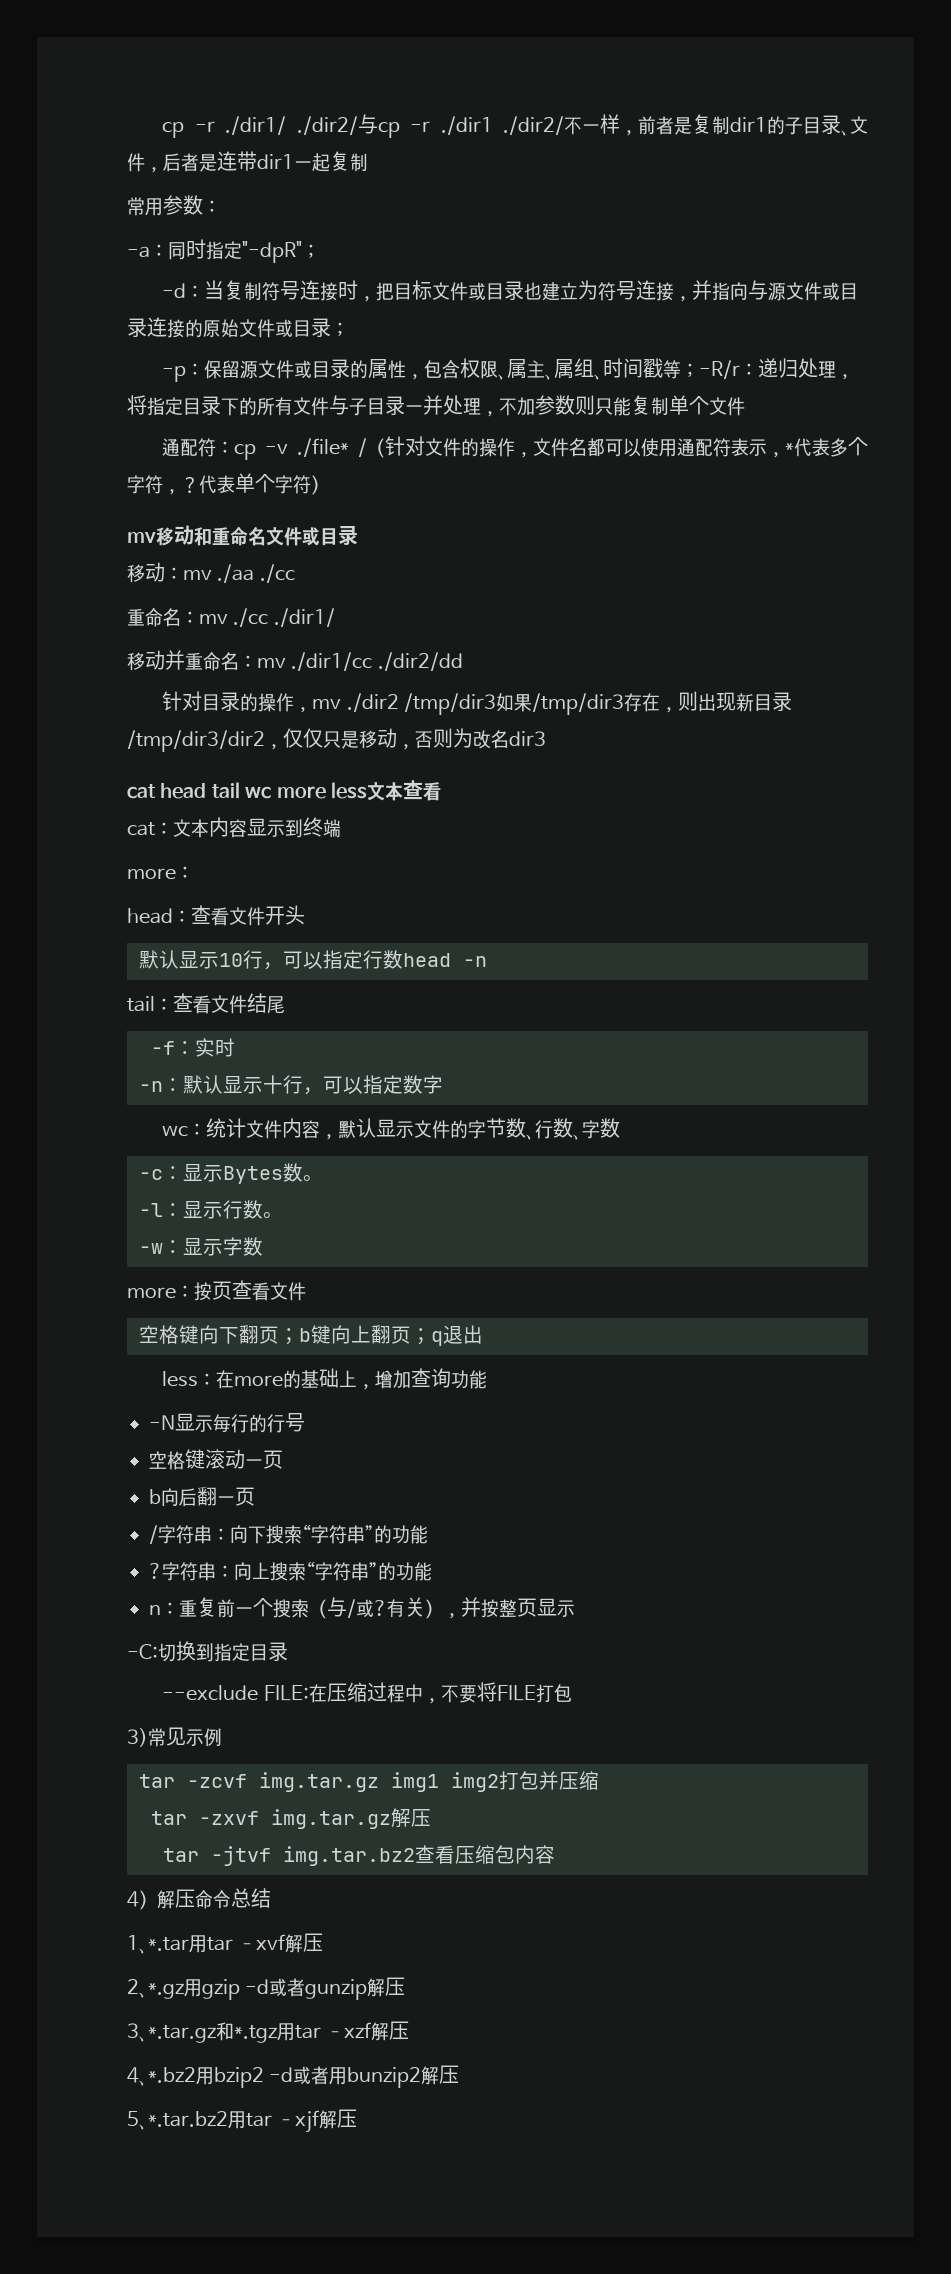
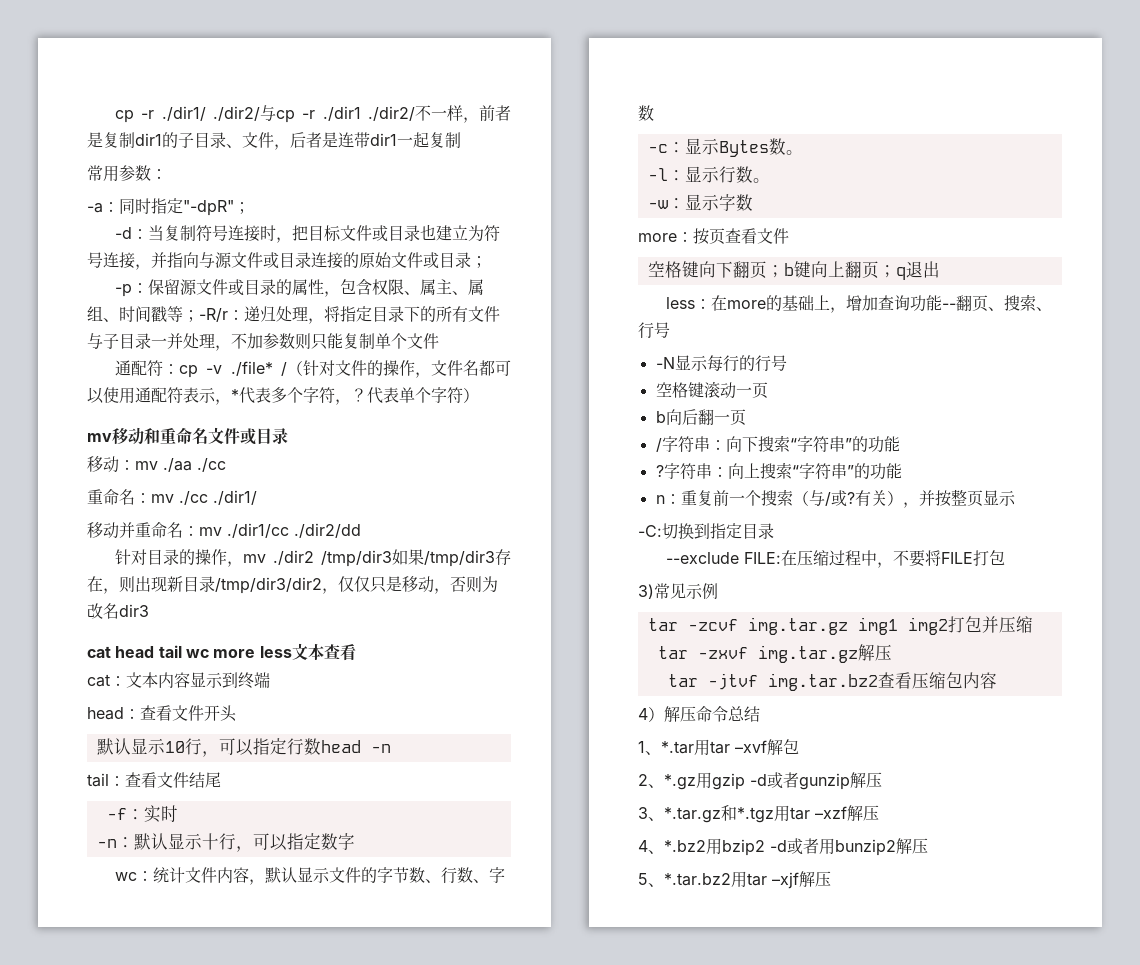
  cat：文本内容显示到终端
- more：
- less：在more的基础上，增加查询功能
+ less：在more的基础上，增加查询功能--翻页、搜索、行号
- 1、*.tar用tar –xvf解压
+ 1、*.tar用tar –xvf解包

